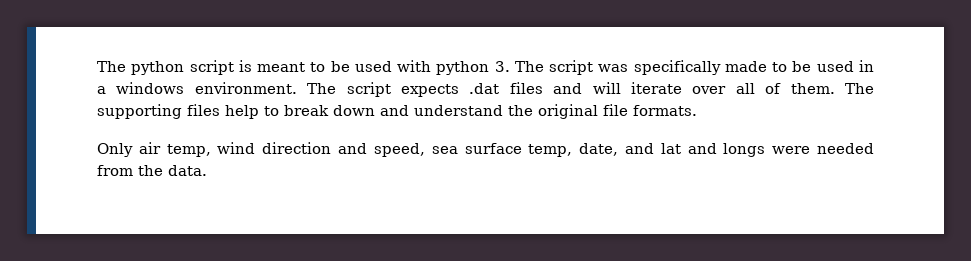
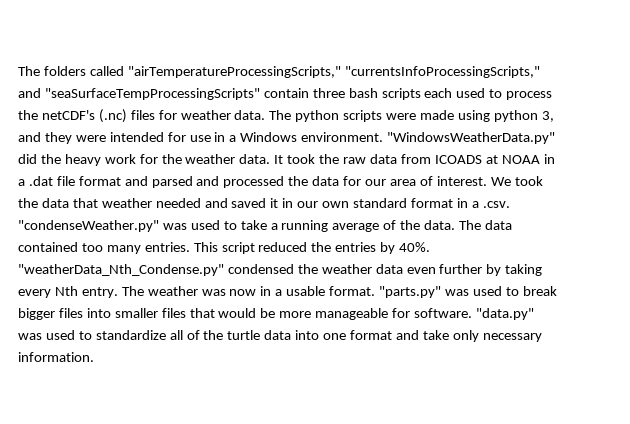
- The python script is meant to be used with python 3. The script was specifically made to be used in a windows environment. The script expects .dat files and will iterate over all of them. The supporting files help to break down and understand the original file formats.
- Only air temp, wind direction and speed, sea surface temp, date, and lat and longs were needed from the data.
+ The folders called "airTemperatureProcessingScripts," "currentsInfoProcessingScripts," and "seaSurfaceTempProcessingScripts" contain three bash scripts each used to process the netCDF's (.nc) files for weather data. The python scripts were made using python 3, and they were intended for use in a Windows environment. "WindowsWeatherData.py" did the heavy work for the weather data. It took the raw data from ICOADS at NOAA in a .dat file format and parsed and processed the data for our area of interest. We took the data that weather needed and saved it in our own standard format in a .csv. "condenseWeather.py" was used to take a running average of the data. The data contained too many entries. This script reduced the entries by 40%. "weatherData_Nth_Condense.py" condensed the weather data even further by taking every Nth entry. The weather was now in a usable format. "parts.py" was used to break bigger files into smaller files that would be more manageable for software. "data.py" was used to standardize all of the turtle data into one format and take only necessary information.

